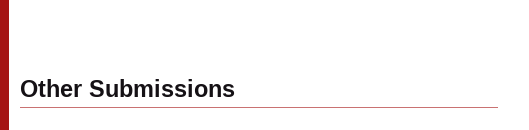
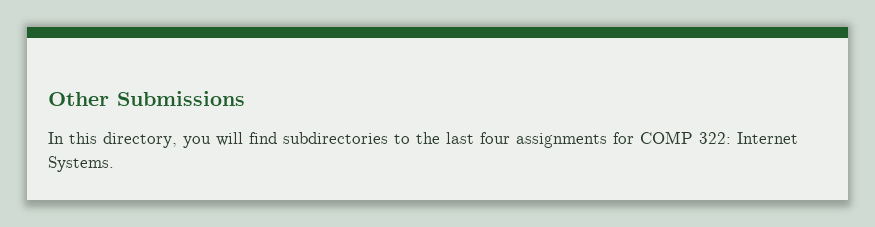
+ In this directory, you will find subdirectories to the last four assignments for COMP 322: Internet Systems.

